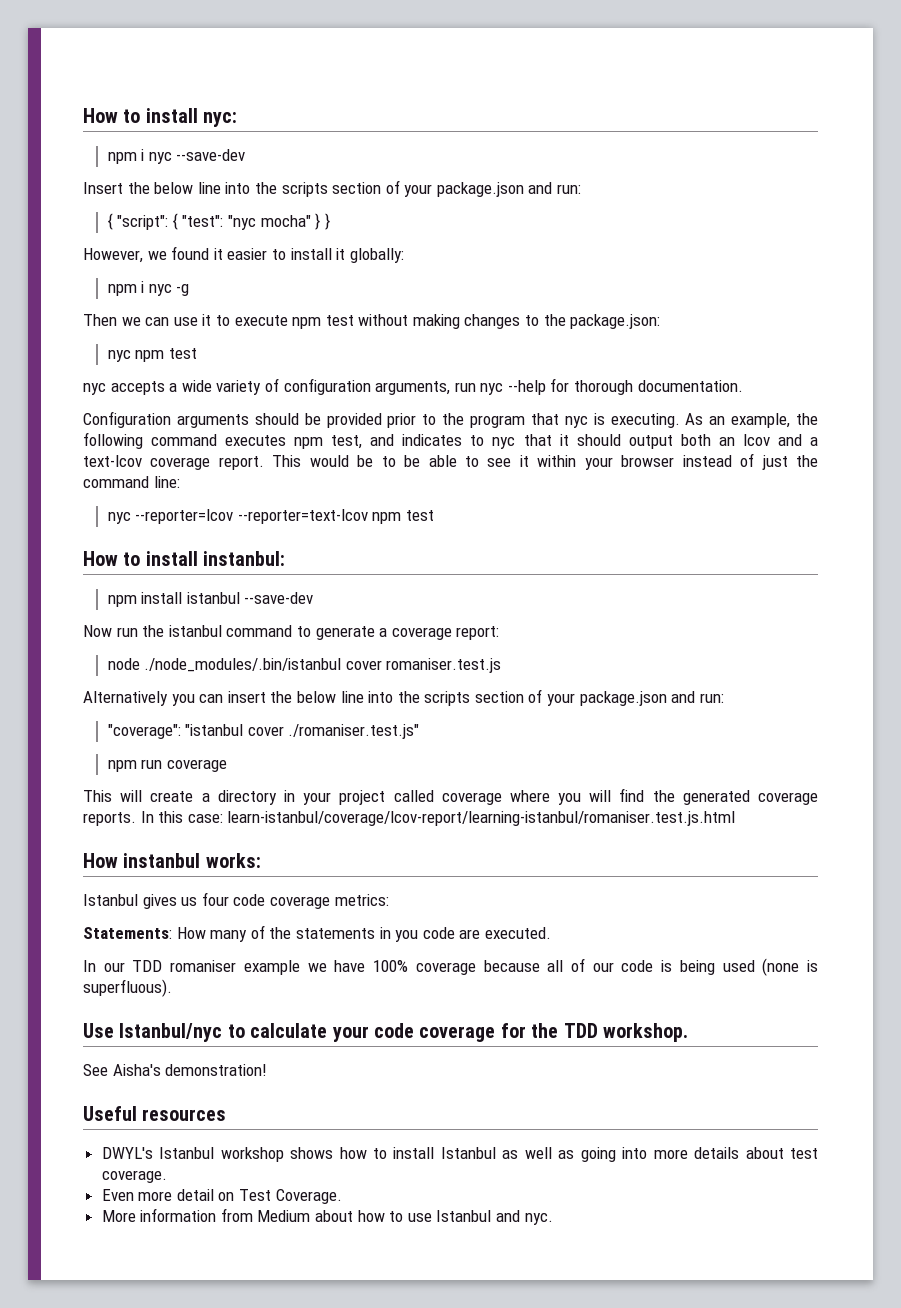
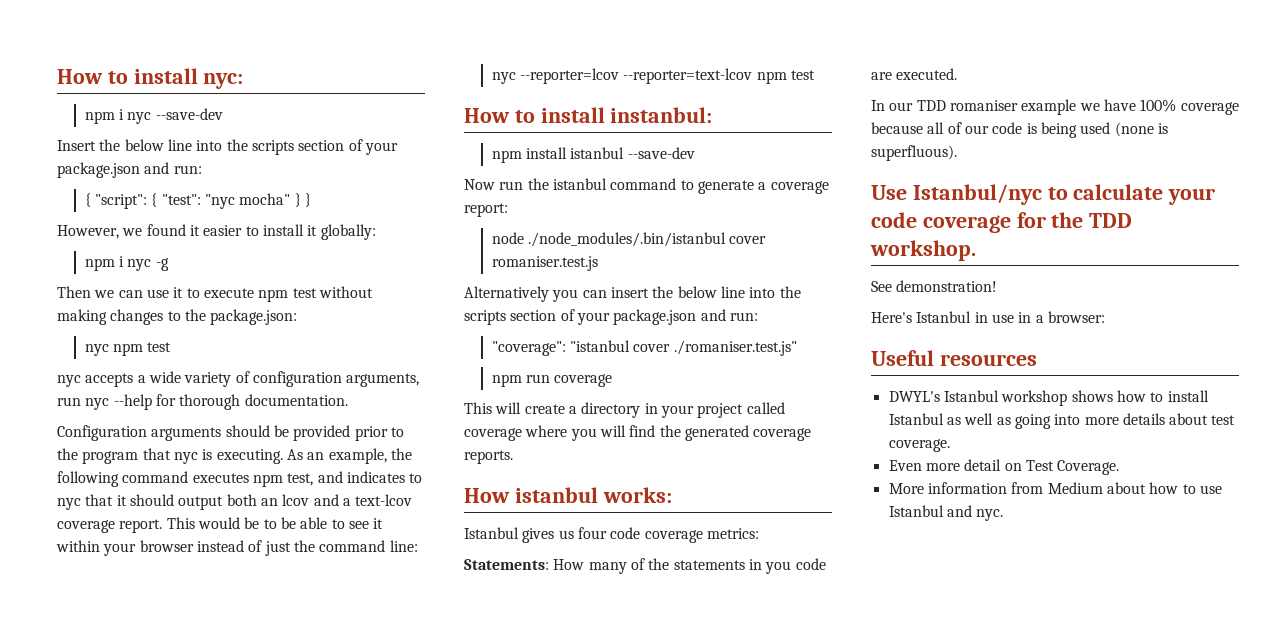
- This will create a directory in your project called coverage where you will find the generated coverage reports. In this case: learn-istanbul/coverage/lcov-report/learning-istanbul/romaniser.test.js.html
- How instanbul works:
+ This will create a directory in your project called coverage where you will find the generated coverage reports.
+ How istanbul works:
- See Aisha's demonstration!
+ See demonstration!
+ Here's Istanbul in use in a browser:

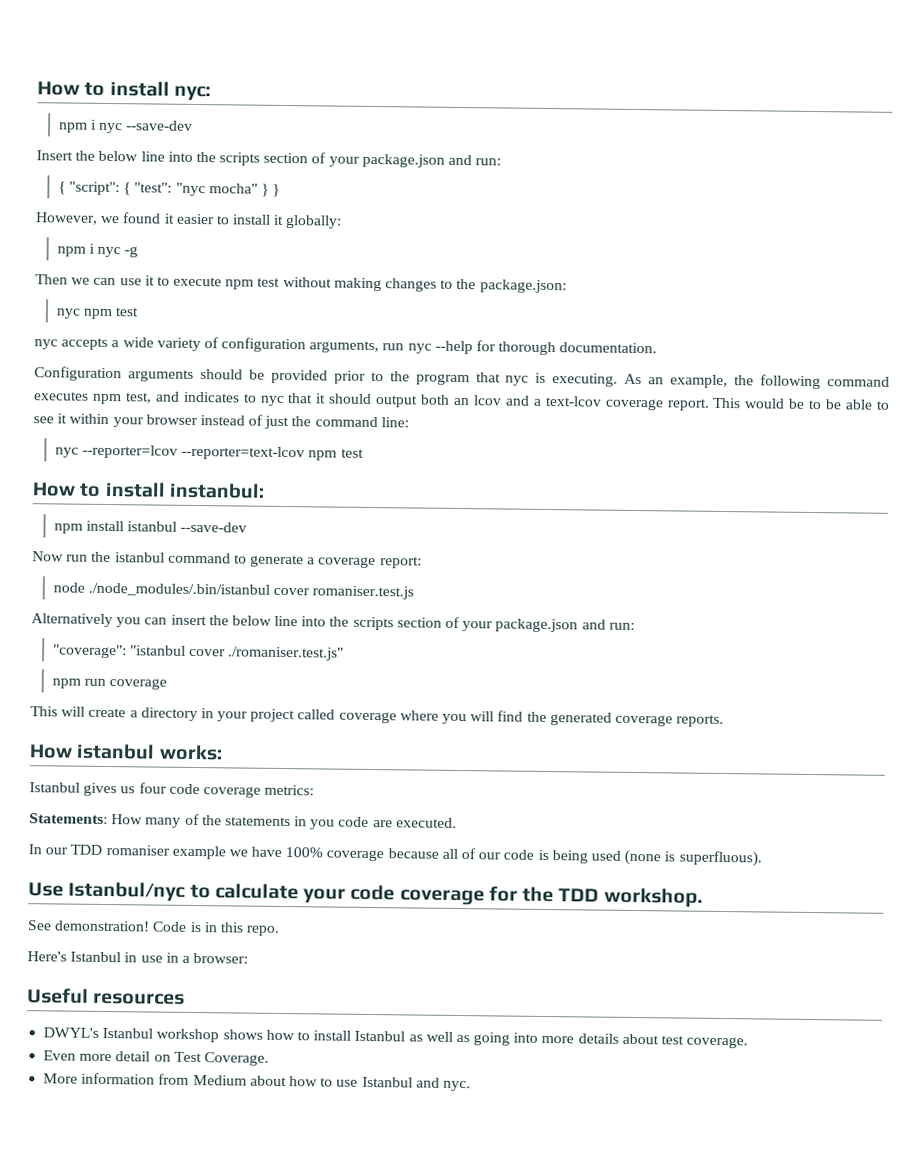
+ Code is in this repo.

